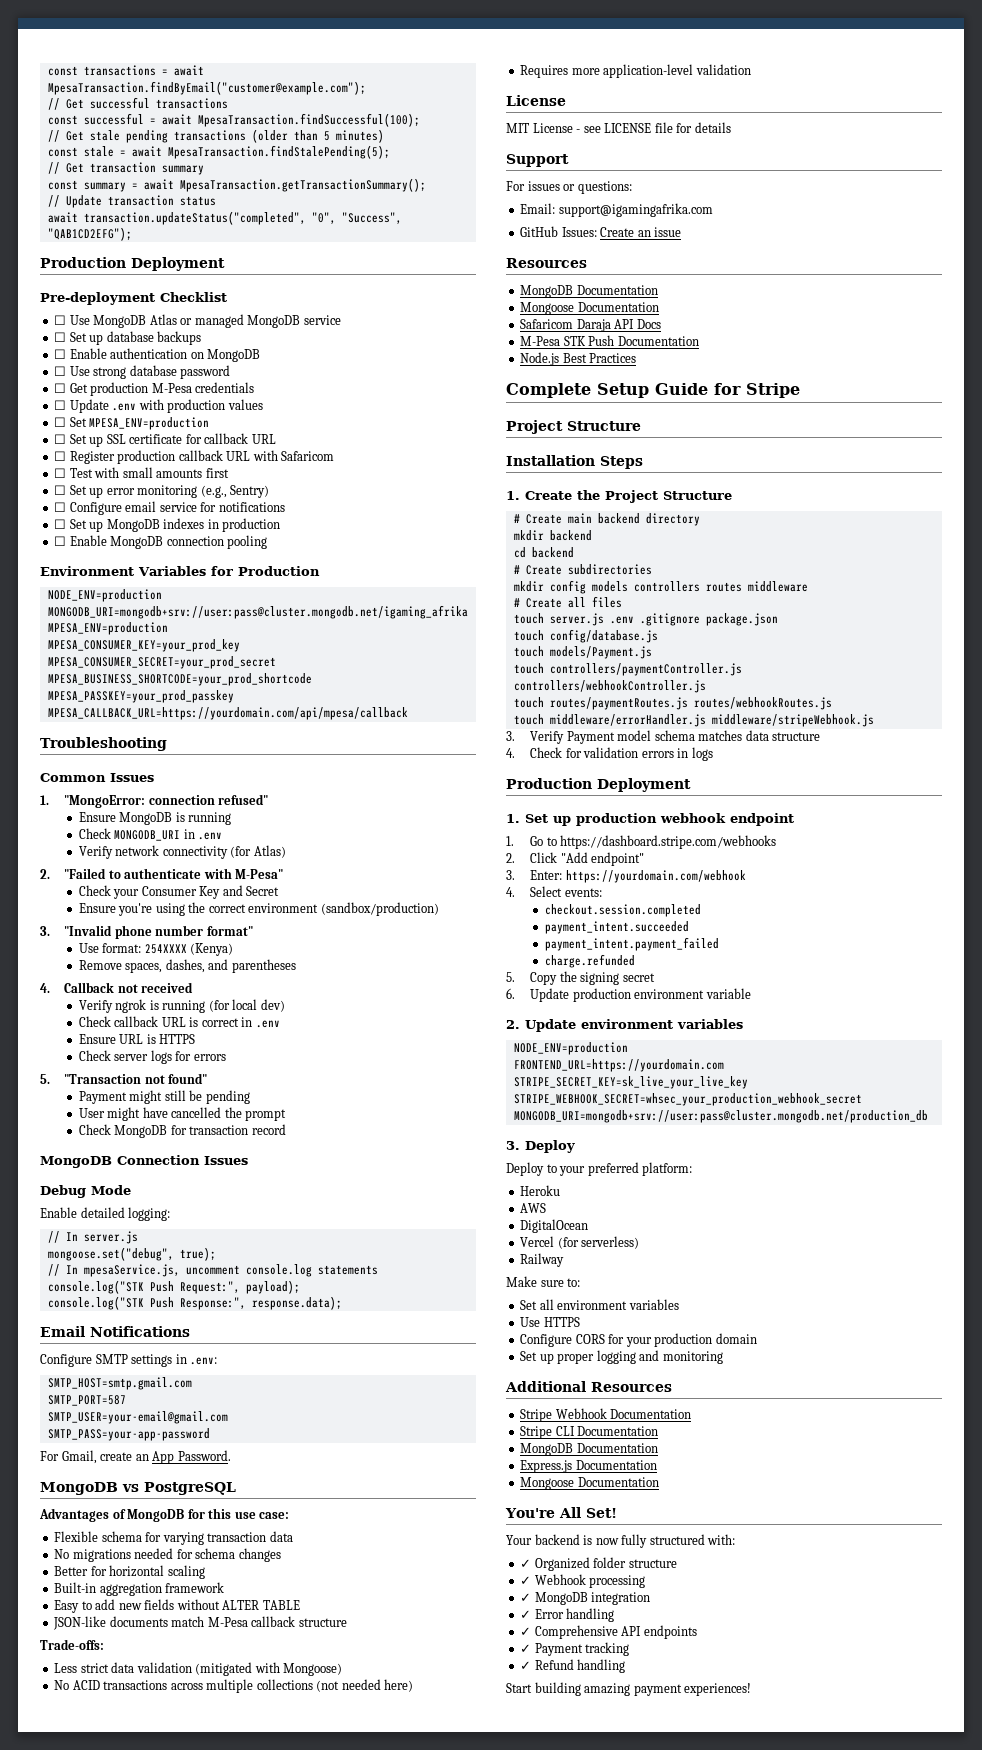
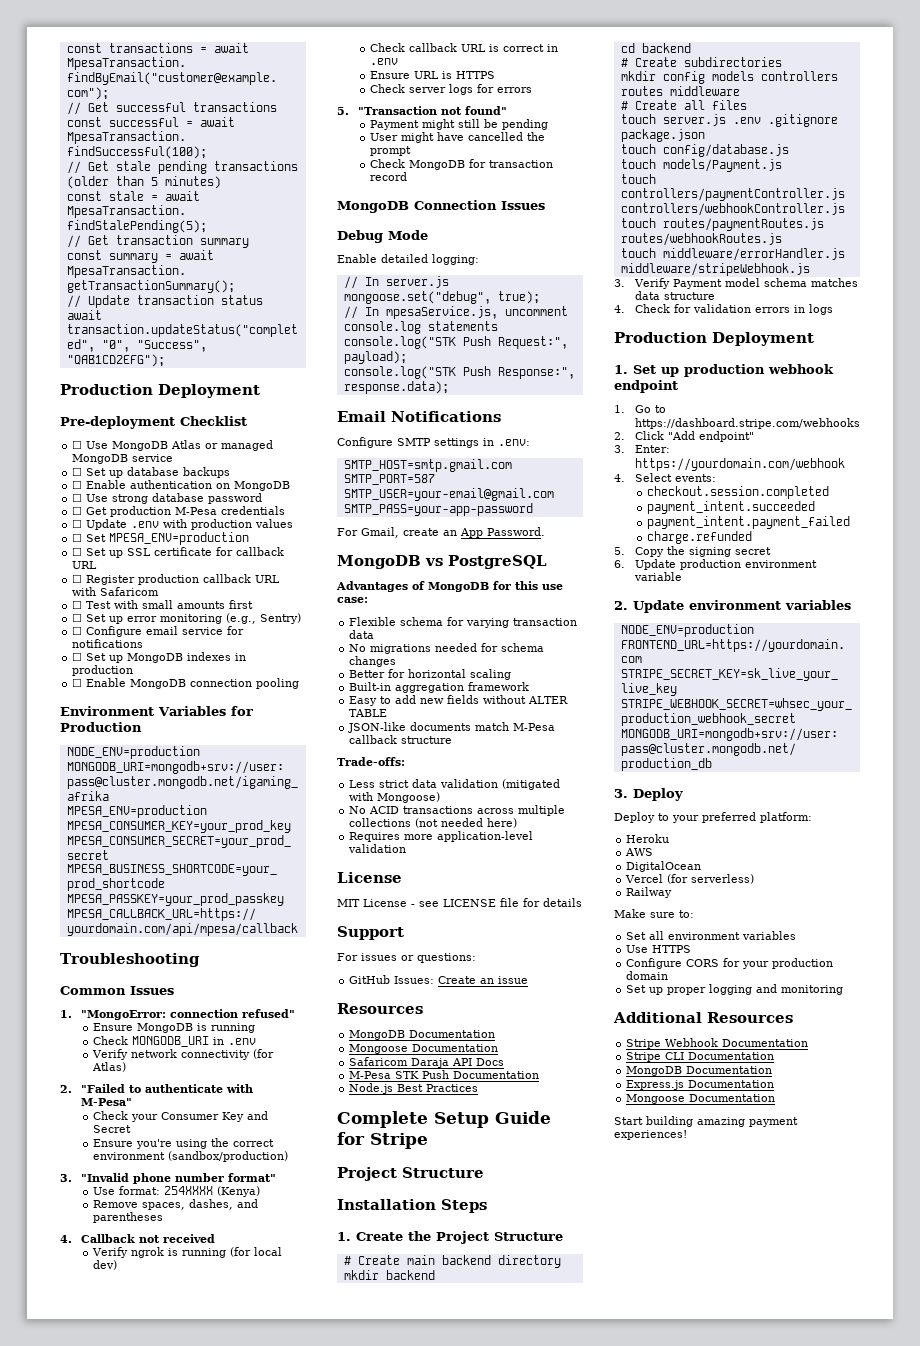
- Email: support@igamingafrika.com
- You're All Set!
- Your backend is now fully structured with:
- ✓ Organized folder structure
- ✓ Webhook processing
- ✓ MongoDB integration
- ✓ Error handling
- ✓ Comprehensive API endpoints
- ✓ Payment tracking
- ✓ Refund handling

